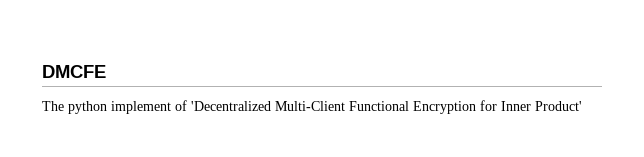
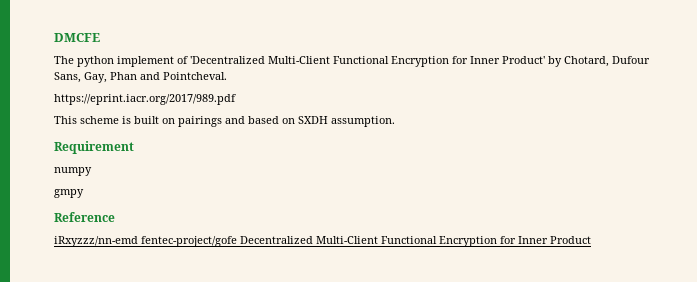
- The python implement of 'Decentralized Multi-Client Functional Encryption for Inner Product'
+ The python implement of 'Decentralized Multi-Client Functional Encryption for Inner Product' by Chotard, Dufour Sans, Gay, Phan and Pointcheval.
+ https://eprint.iacr.org/2017/989.pdf
+ This scheme is built on pairings and based on SXDH assumption.
+ Requirement
+ numpy
+ gmpy
+ Reference
+ iRxyzzz/nn-emd fentec-project/gofe Decentralized Multi-Client Functional Encryption for Inner Product

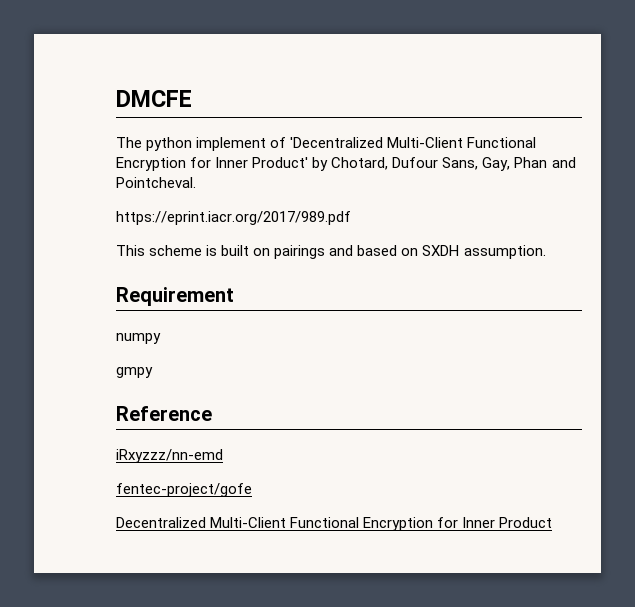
- iRxyzzz/nn-emd fentec-project/gofe Decentralized Multi-Client Functional Encryption for Inner Product
+ iRxyzzz/nn-emd
+ fentec-project/gofe
+ Decentralized Multi-Client Functional Encryption for Inner Product

